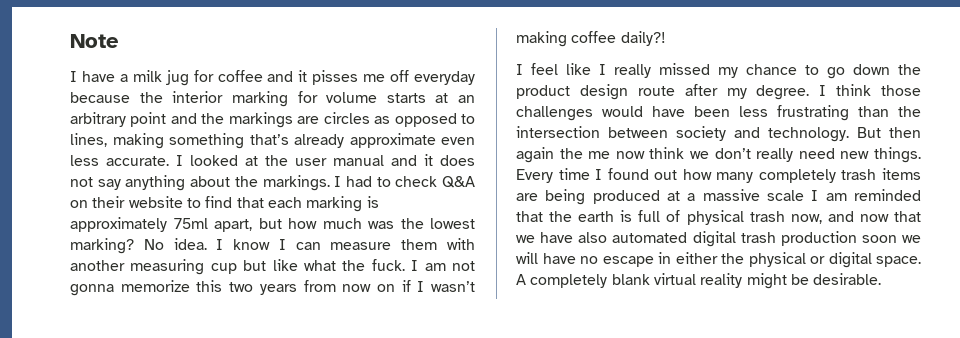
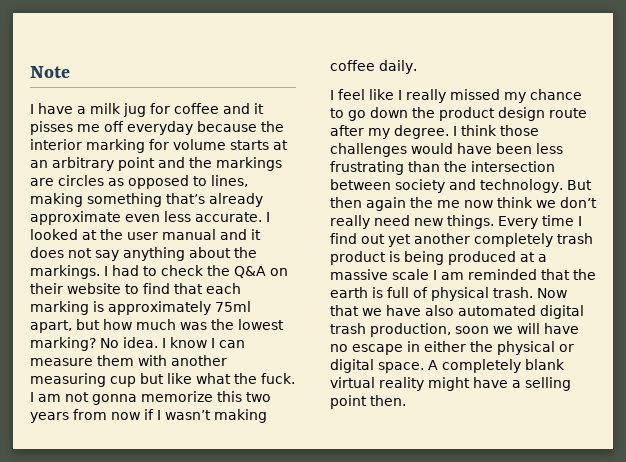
- I had to check Q&A on their website to find that each marking is approximately 75ml apart, but how much was the lowest marking?
+ I had to check the Q&A on their website to find that each marking is approximately 75ml apart, but how much was the lowest marking?
- I am not gonna memorize this two years from now on if I wasn’t making coffee daily?!
+ I am not gonna memorize this two years from now if I wasn’t making coffee daily.
- Every time I found out how many completely trash items are being produced at a massive scale I am reminded that the earth is full of physical trash now, and now that we have also automated digital trash production soon we will have no escape in either the physical or digital space.
+ Every time I find out yet another completely trash product is being produced at a massive scale I am reminded that the earth is full of physical trash. Now that we have also automated digital trash production, soon we will have no escape in either the physical or digital space.
- A completely blank virtual reality might be desirable.
+ A completely blank virtual reality might have a selling point then.

